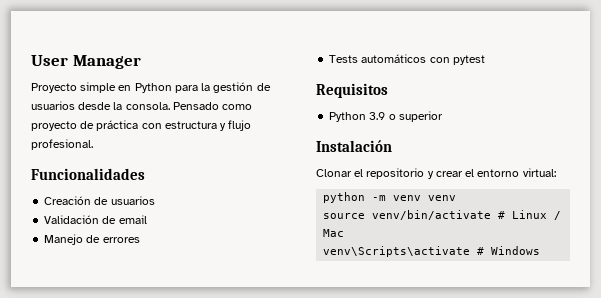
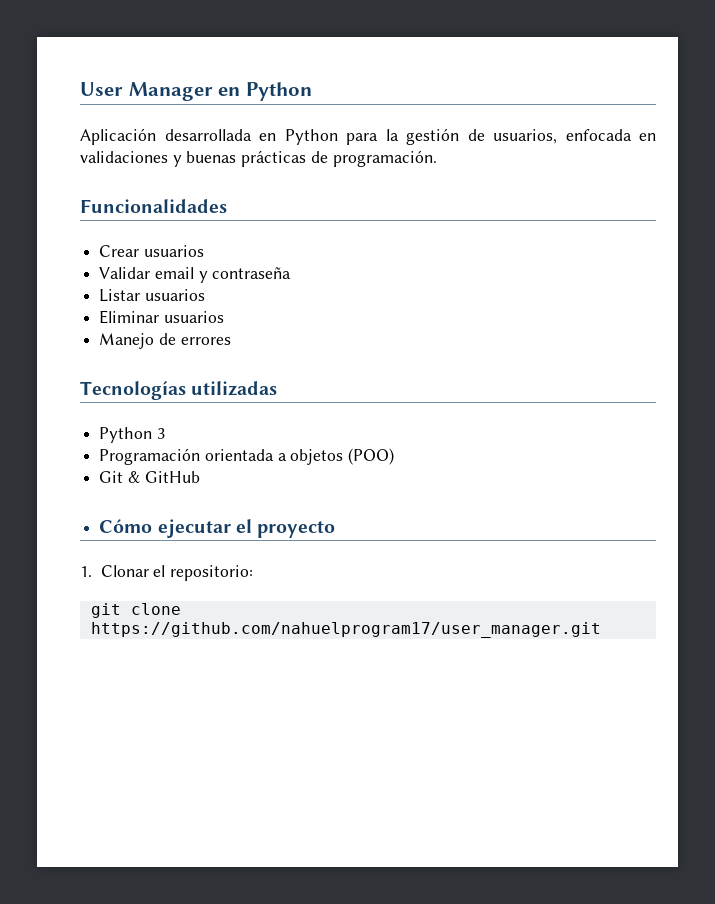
- User Manager
- Proyecto simple en Python para la gestión de usuarios desde la consola. Pensado como proyecto de práctica con estructura y flujo profesional.
+ User Manager en Python
+ Aplicación desarrollada en Python para la gestión de usuarios, enfocada en validaciones y buenas prácticas de programación.
- Creación de usuarios
- Validación de email
+ Crear usuarios
+ Validar email y contraseña
+ Listar usuarios
+ Eliminar usuarios
  Manejo de errores
- Tests automáticos con pytest
- Requisitos
- Python 3.9 o superior
- Instalación
- Clonar el repositorio y crear el entorno virtual:
- python -m venv venv
- source venv/bin/activate # Linux / Mac
- venv\Scripts\activate # Windows
+ Tecnologías utilizadas
+ Python 3
+ Programación orientada a objetos (POO)
+ Git & GitHub
+ Cómo ejecutar el proyecto
+ 1. Clonar el repositorio:
+ git clone https://github.com/nahuelprogram17/user_manager.git

